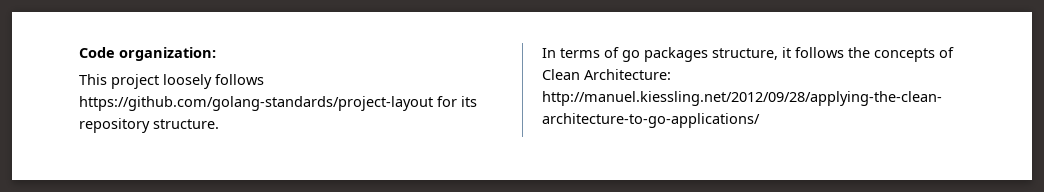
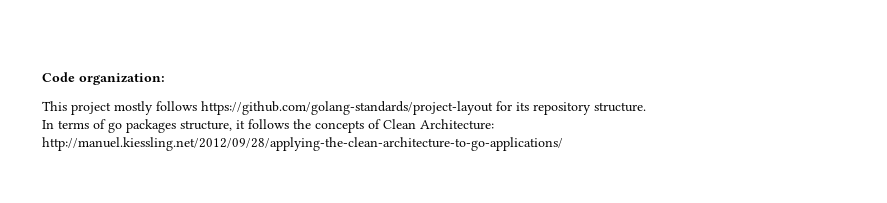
- This project loosely follows https://github.com/golang-standards/project-layout for its repository structure.
+ This project mostly follows https://github.com/golang-standards/project-layout for its repository structure.

